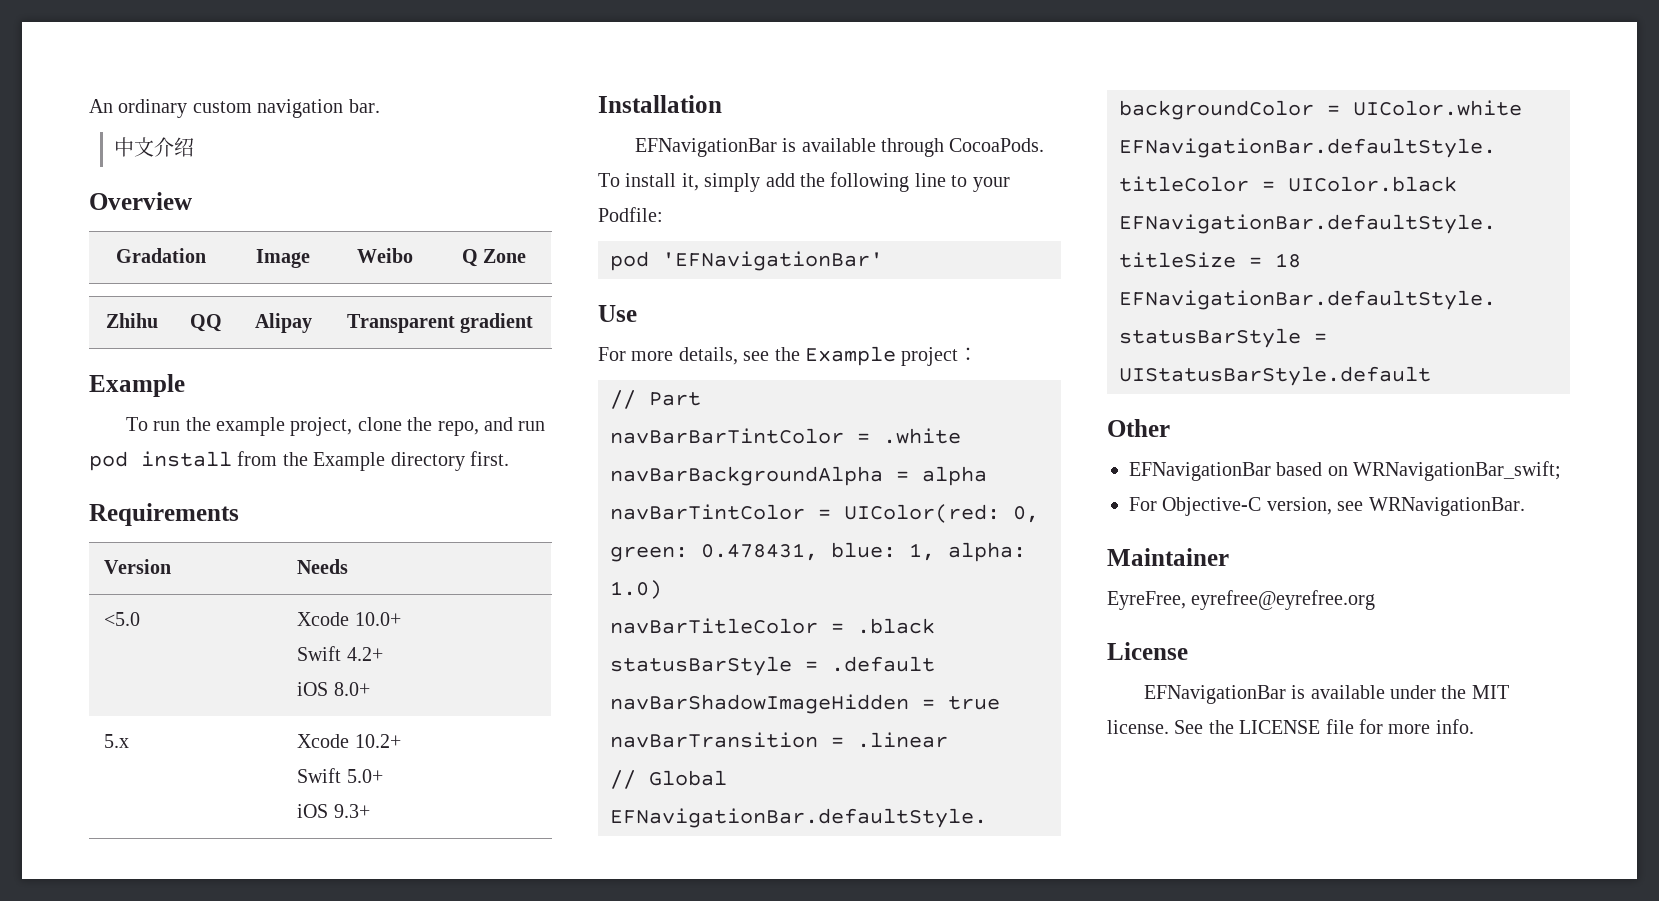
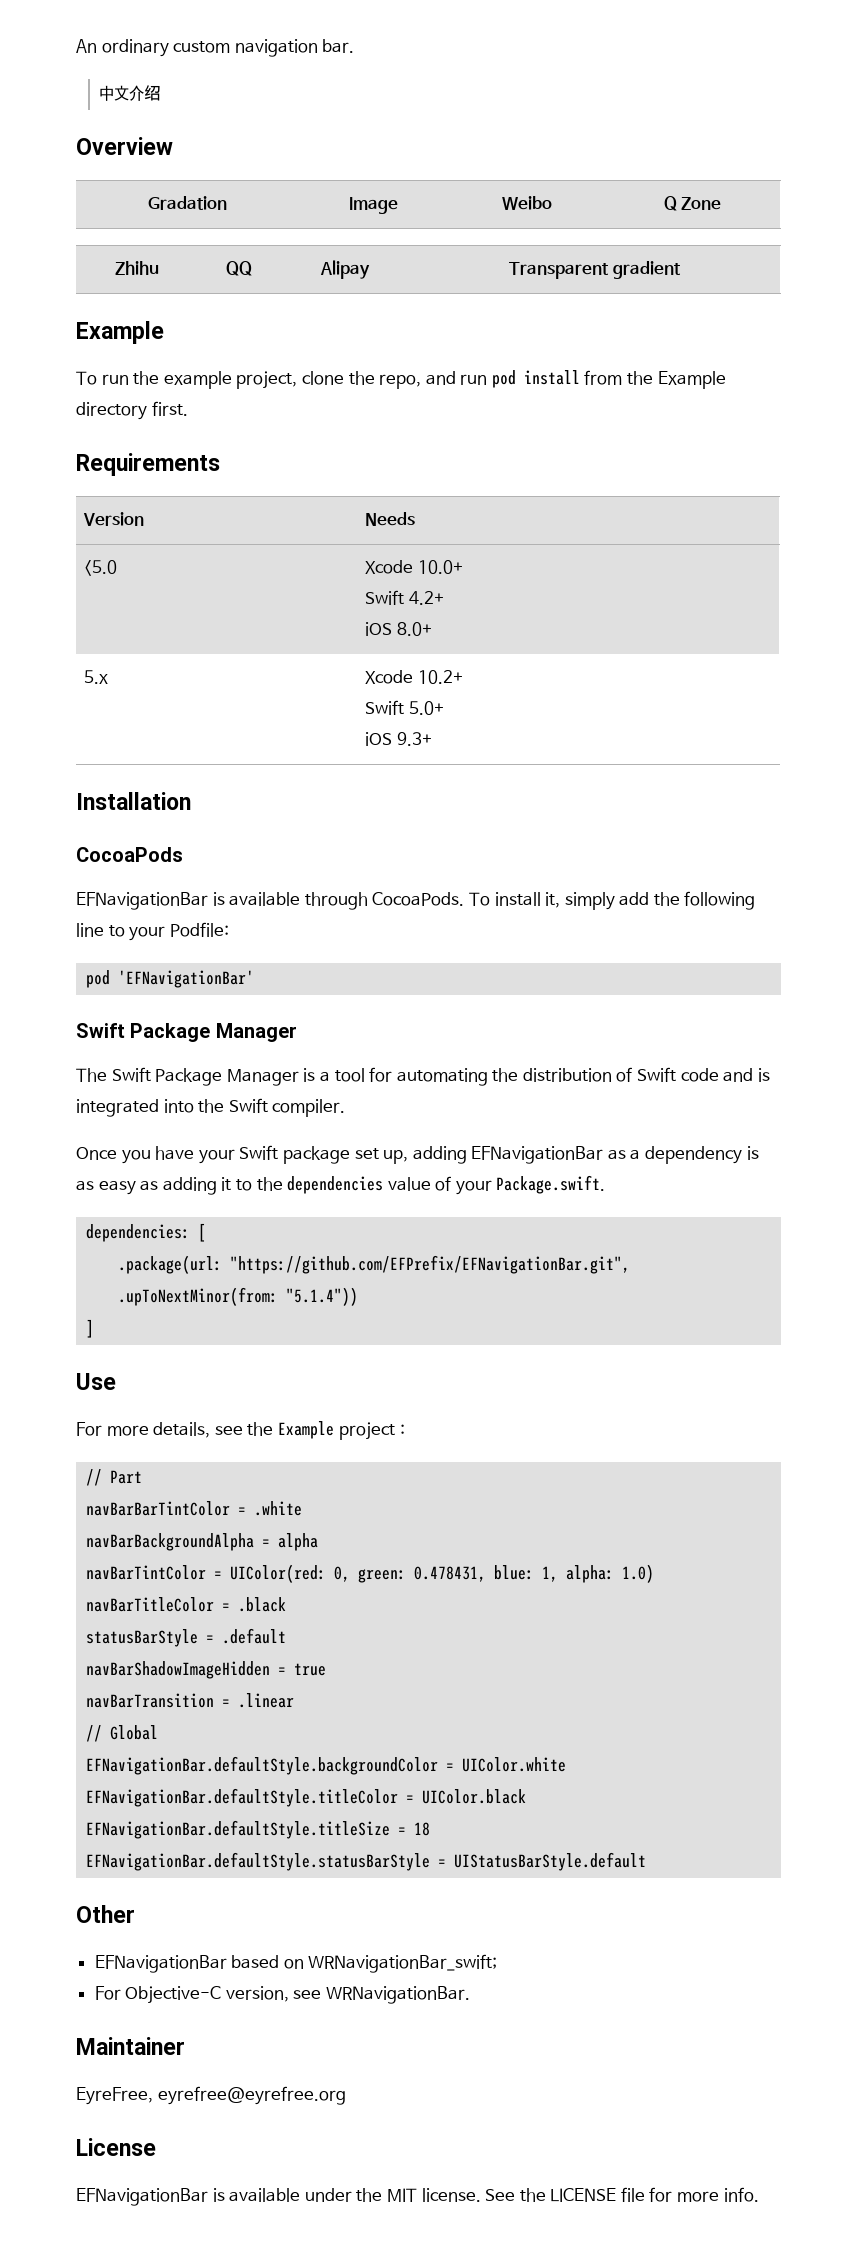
+ CocoaPods
  pod 'EFNavigationBar'
+ Swift Package Manager
+ The Swift Package Manager is a tool for automating the distribution of Swift code and is integrated into the Swift compiler.
+ Once you have your Swift package set up, adding EFNavigationBar as a dependency is as easy as adding it to the dependencies value of your Package.swift.
+ dependencies: [
+ .package(url: "https://github.com/EFPrefix/EFNavigationBar.git", .upToNextMinor(from: "5.1.4"))
+ ]

